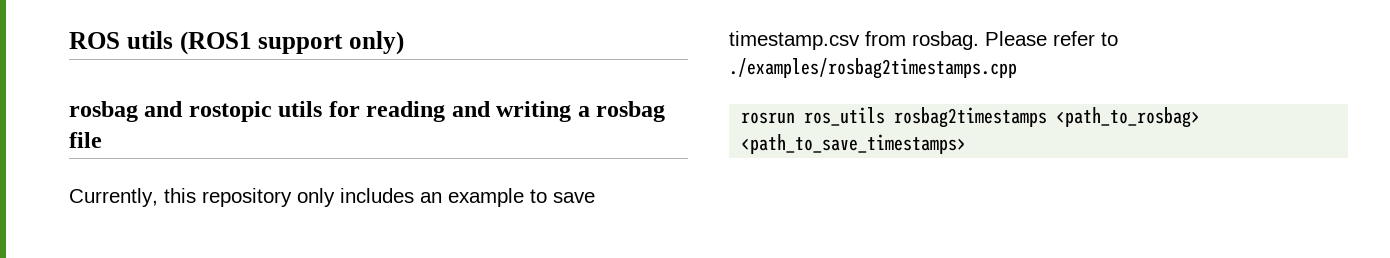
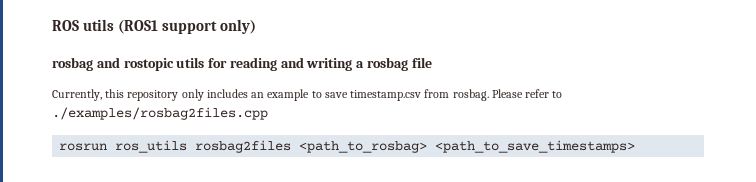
- Please refer to ./examples/rosbag2timestamps.cpp
+ Please refer to ./examples/rosbag2files.cpp
- rosrun ros_utils rosbag2timestamps <path_to_rosbag> <path_to_save_timestamps>
+ rosrun ros_utils rosbag2files <path_to_rosbag> <path_to_save_timestamps>

